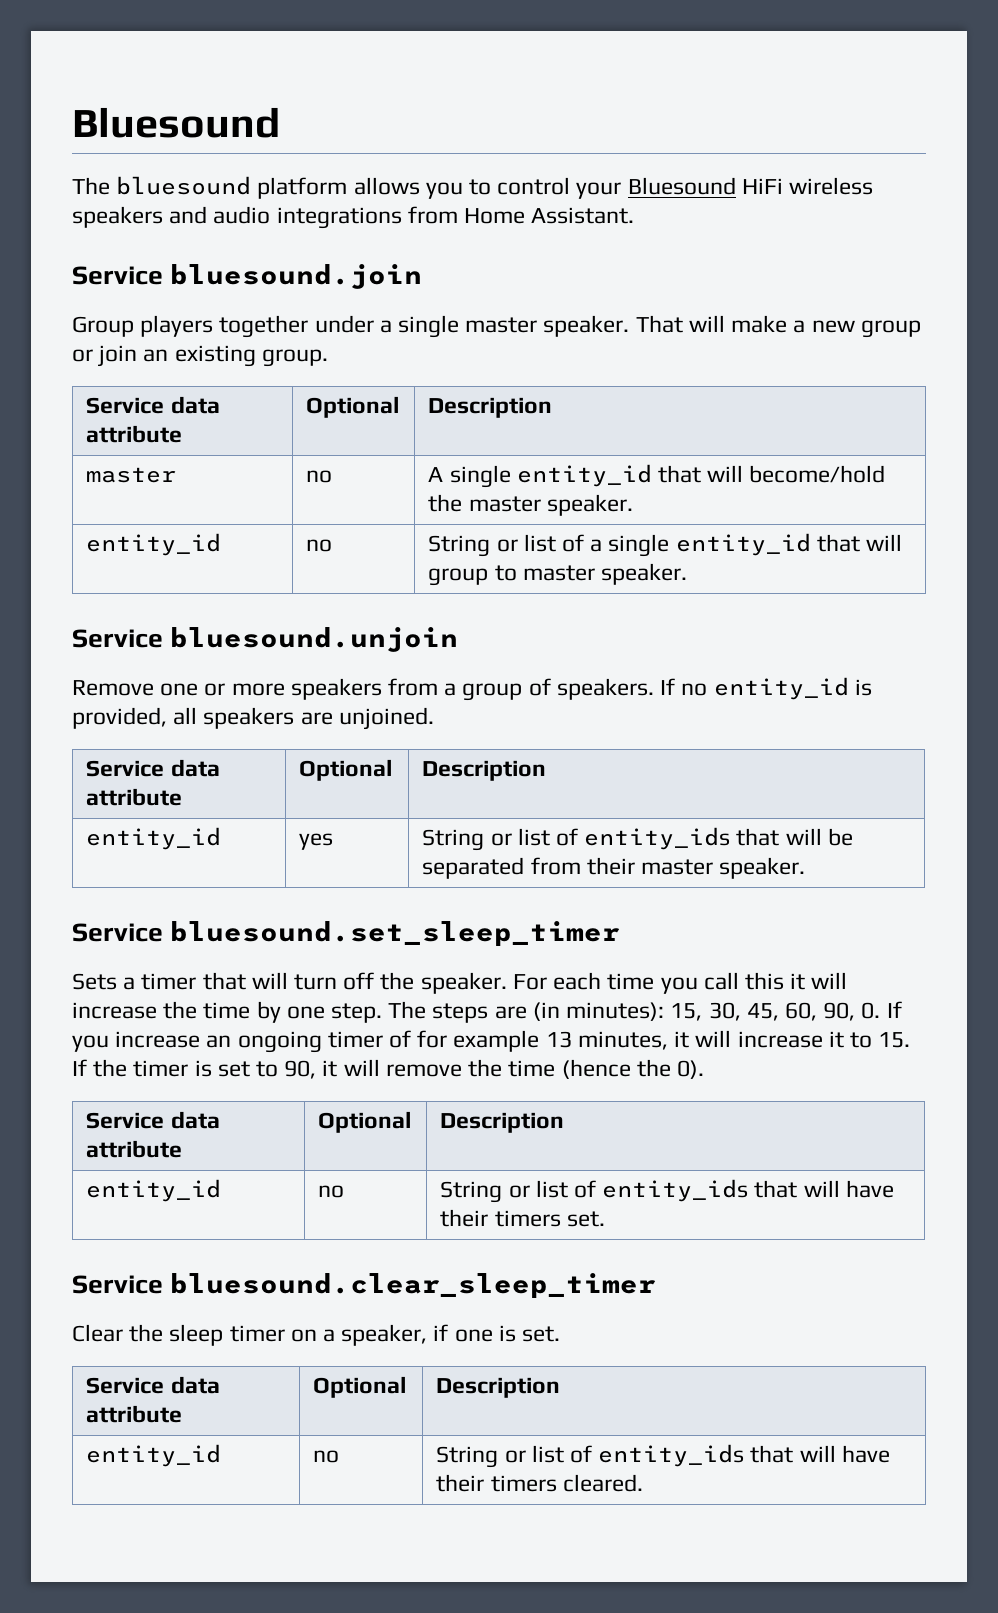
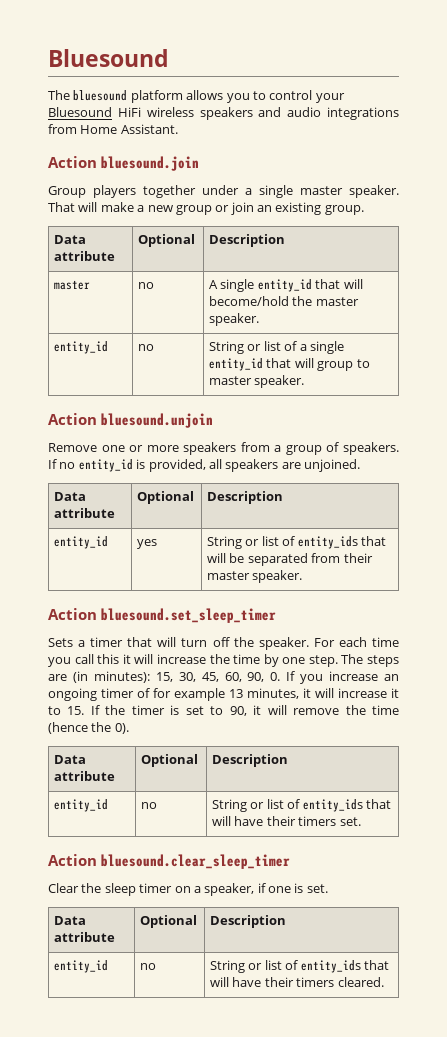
- Service bluesound.join
+ Action bluesound.join
  That will make a new group or join an existing group.
- Service data attribute | Optional | Description
+ Data attribute | Optional | Description
- Service bluesound.unjoin
+ Action bluesound.unjoin
  If no entity_id is provided, all speakers are unjoined.
- Service data attribute | Optional | Description
+ Data attribute | Optional | Description
- Service bluesound.set_sleep_timer
+ Action bluesound.set_sleep_timer
  The steps are (in minutes): 15, 30, 45, 60, 90, 0. If you increase an ongoing timer of for example 13 minutes, it will increase it to 15. If the timer is set to 90, it will remove the time (hence the 0).
- Service data attribute | Optional | Description
+ Data attribute | Optional | Description
- Service bluesound.clear_sleep_timer
+ Action bluesound.clear_sleep_timer
  Clear the sleep timer on a speaker, if one is set.
- Service data attribute | Optional | Description
+ Data attribute | Optional | Description

